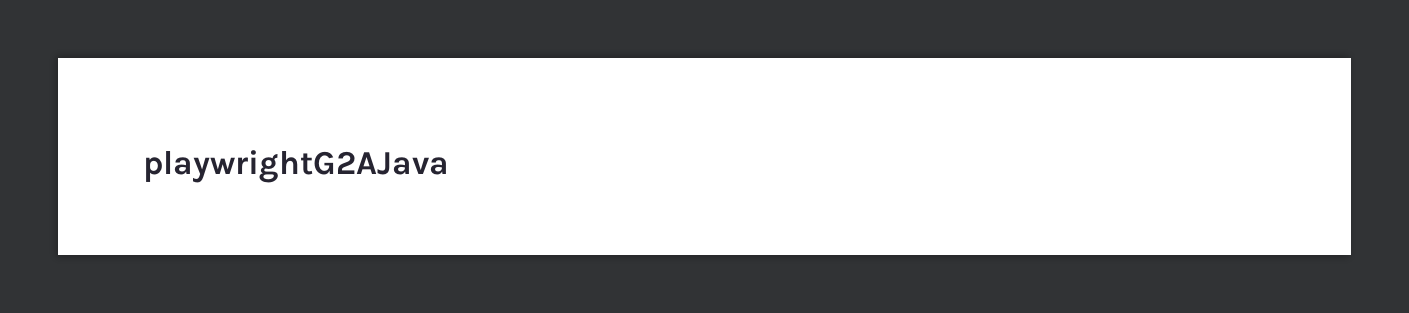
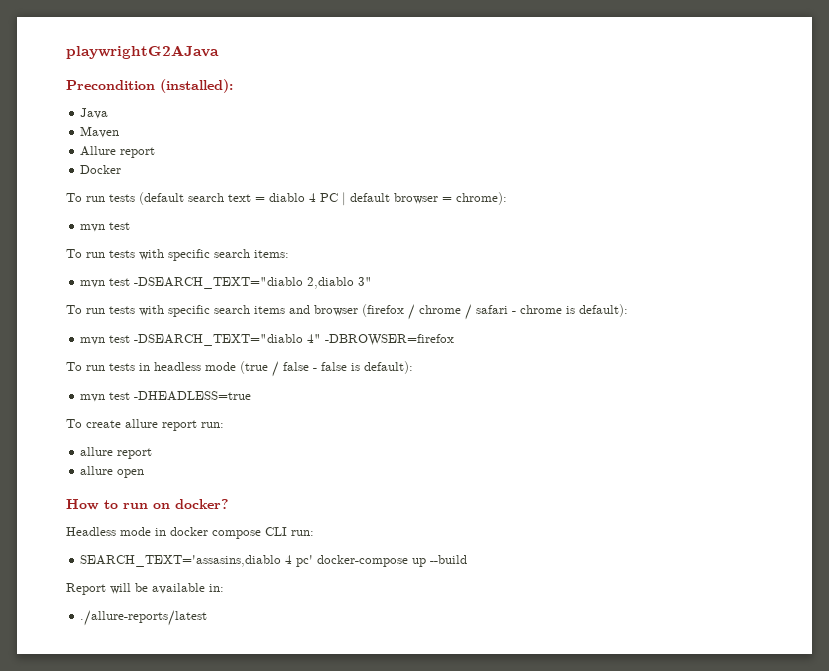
+ Precondition (installed):
+ Java
+ Maven
+ Allure report
+ Docker
+ To run tests (default search text = diablo 4 PC | default browser = chrome):
+ mvn test
+ To run tests with specific search items:
+ mvn test -DSEARCH_TEXT="diablo 2,diablo 3"
+ To run tests with specific search items and browser (firefox / chrome / safari - chrome is default):
+ mvn test -DSEARCH_TEXT="diablo 4" -DBROWSER=firefox
+ To run tests in headless mode (true / false - false is default):
+ mvn test -DHEADLESS=true
+ To create allure report run:
+ allure report
+ allure open
+ How to run on docker?
+ Headless mode in docker compose CLI run:
+ SEARCH_TEXT='assasins,diablo 4 pc' docker-compose up --build
+ Report will be available in:
+ ./allure-reports/latest

